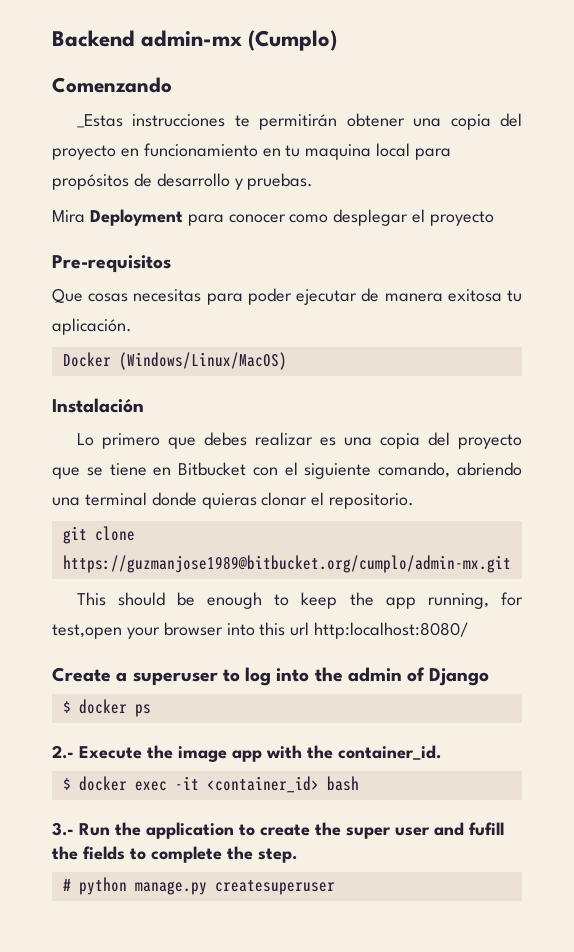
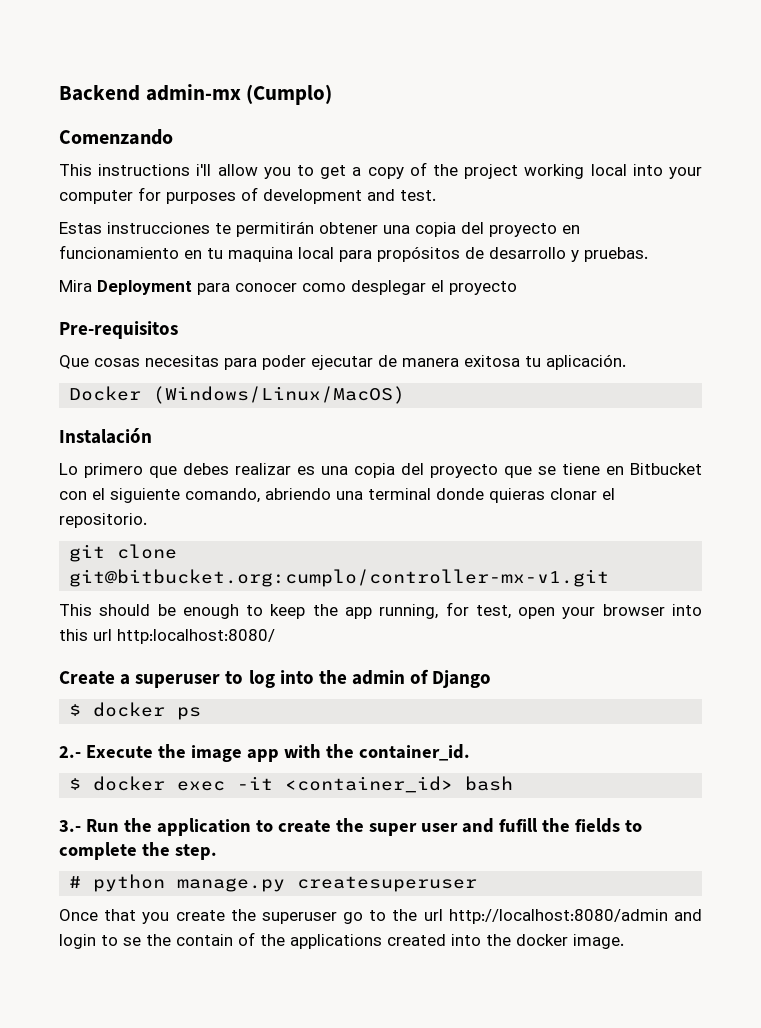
- _Estas instrucciones te permitirán obtener una copia del proyecto en funcionamiento en tu maquina local para propósitos de desarrollo y pruebas.
+ This instructions i'll allow you to get a copy of the project working local into your computer for purposes of development and test.
+ Estas instrucciones te permitirán obtener una copia del proyecto en funcionamiento en tu maquina local para propósitos de desarrollo y pruebas.
- git clone https://guzmanjose1989@bitbucket.org/cumplo/admin-mx.git
+ git clone git@bitbucket.org:cumplo/controller-mx-v1.git
- This should be enough to keep the app running, for test,open your browser into this url http:localhost:8080/
+ This should be enough to keep the app running, for test, open your browser into this url http:localhost:8080/
+ Once that you create the superuser go to the url http://localhost:8080/admin and login to se the contain of the applications created into the docker image.

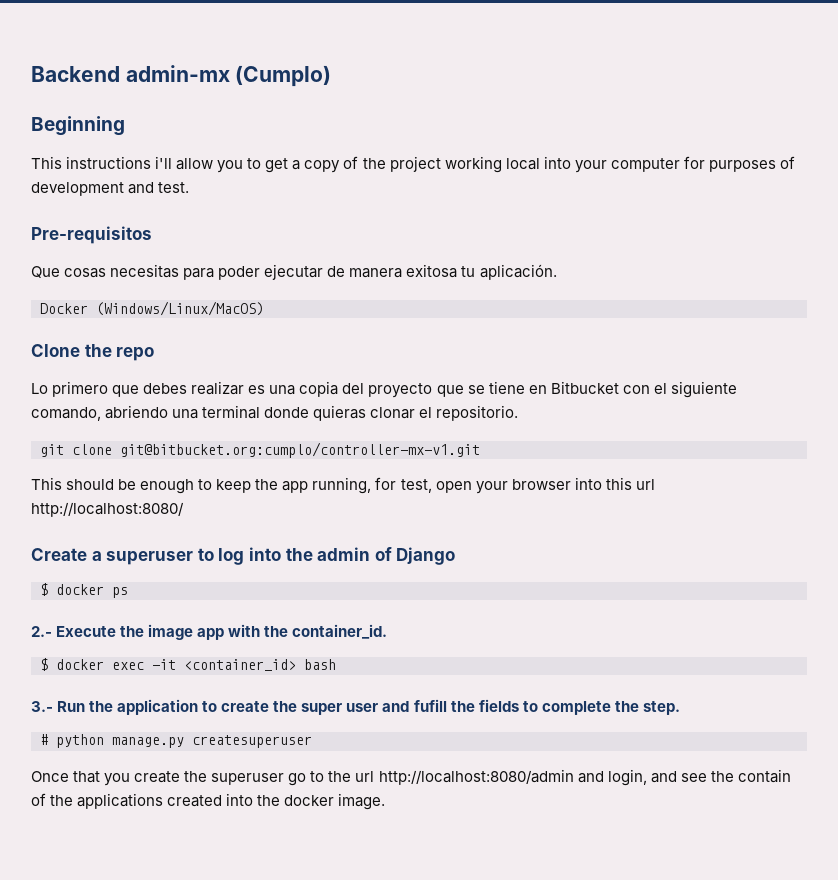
- Comenzando
+ Beginning
- Estas instrucciones te permitirán obtener una copia del proyecto en funcionamiento en tu maquina local para propósitos de desarrollo y pruebas.
- Mira Deployment para conocer como desplegar el proyecto
- Instalación
+ Clone the repo
- This should be enough to keep the app running, for test, open your browser into this url http:localhost:8080/
+ This should be enough to keep the app running, for test, open your browser into this url http://localhost:8080/
- Once that you create the superuser go to the url http://localhost:8080/admin and login to se the contain of the applications created into the docker image.
+ Once that you create the superuser go to the url http://localhost:8080/admin and login, and see the contain of the applications created into the docker image.

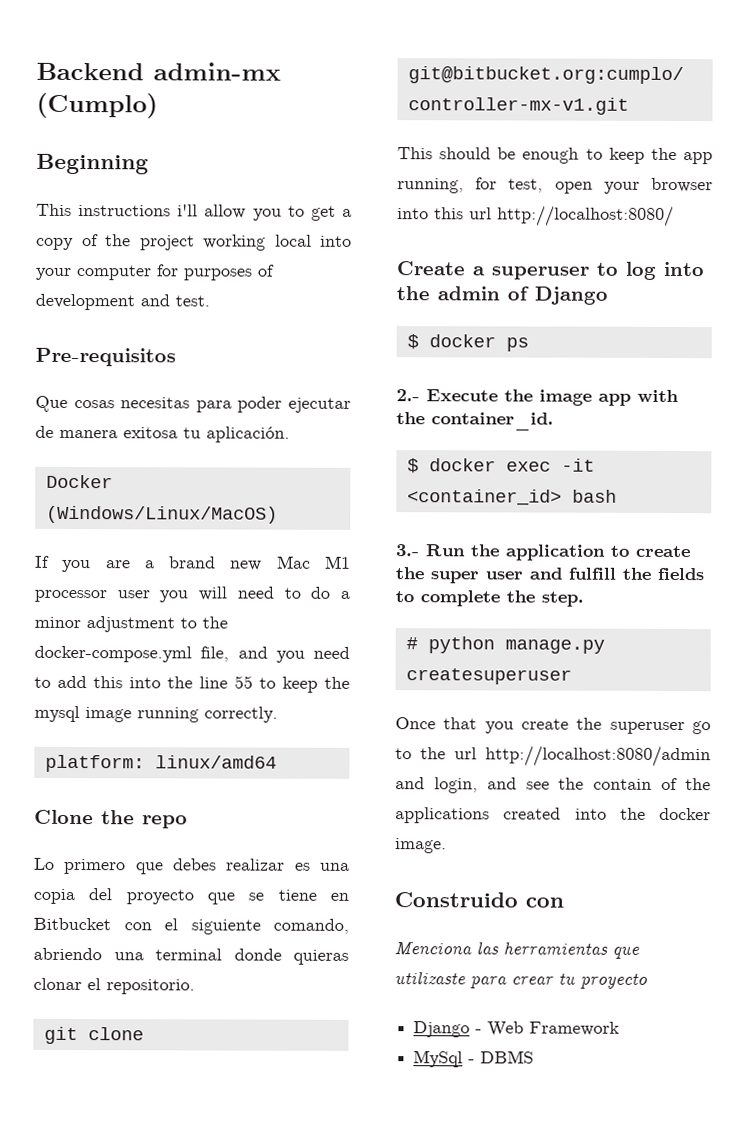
+ If you are a brand new Mac M1 processor user you will need to do a minor adjustment to the docker-compose.yml file, and you need to add this into the line 55 to keep the mysql image running correctly.
+ platform: linux/amd64
- 3.- Run the application to create the super user and fufill the fields to complete the step.
+ 3.- Run the application to create the super user and fulfill the fields to complete the step.
+ Construido con
+ Menciona las herramientas que utilizaste para crear tu proyecto
+ Django - Web Framework
+ MySql - DBMS

